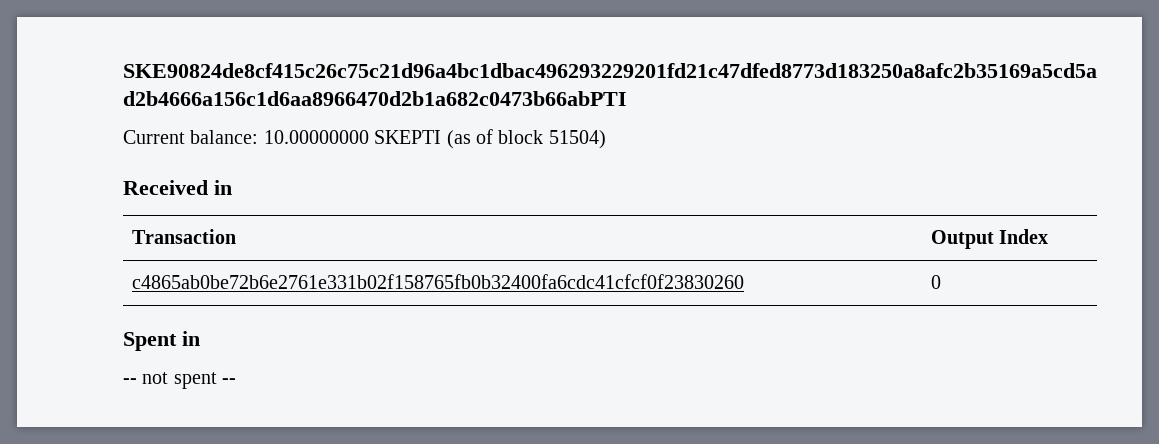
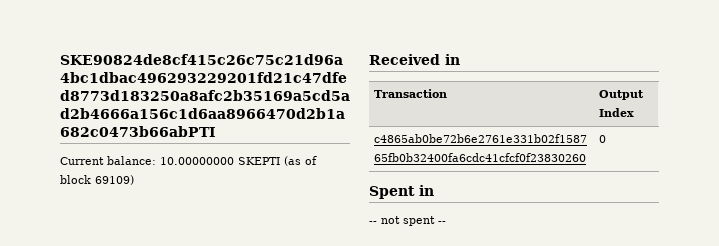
- Current balance: 10.00000000 SKEPTI (as of block 51504)
+ Current balance: 10.00000000 SKEPTI (as of block 69109)

